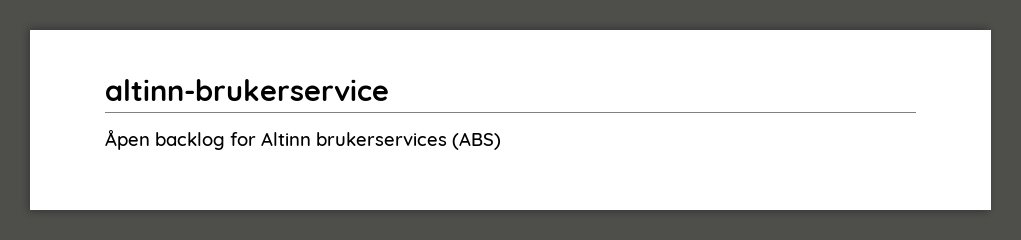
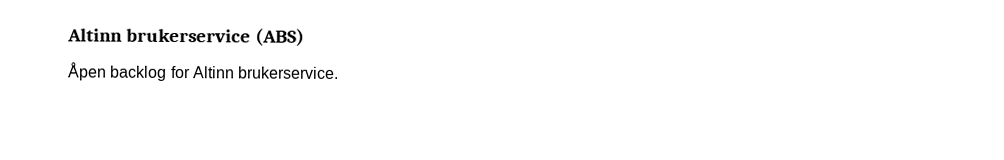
- altinn-brukerservice
+ Altinn brukerservice (ABS)
- Åpen backlog for Altinn brukerservices (ABS)
+ Åpen backlog for Altinn brukerservice.

